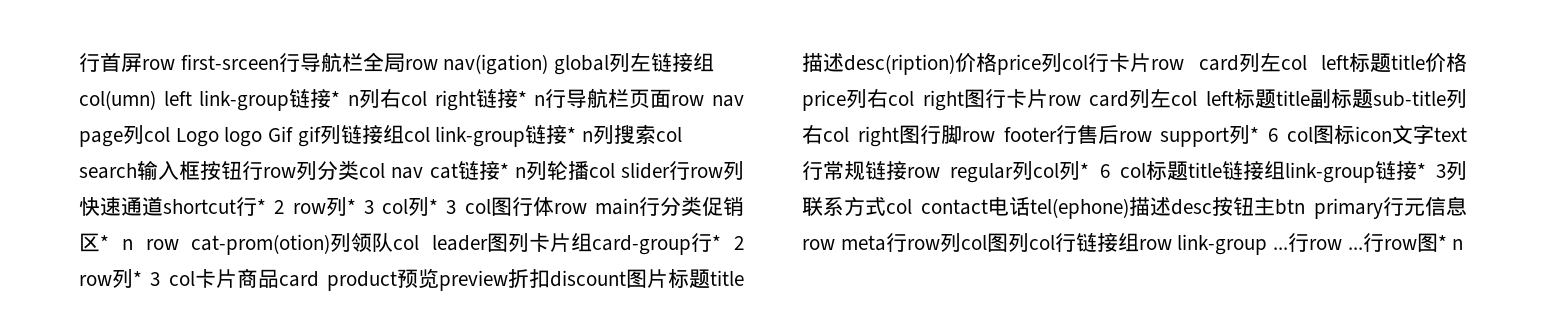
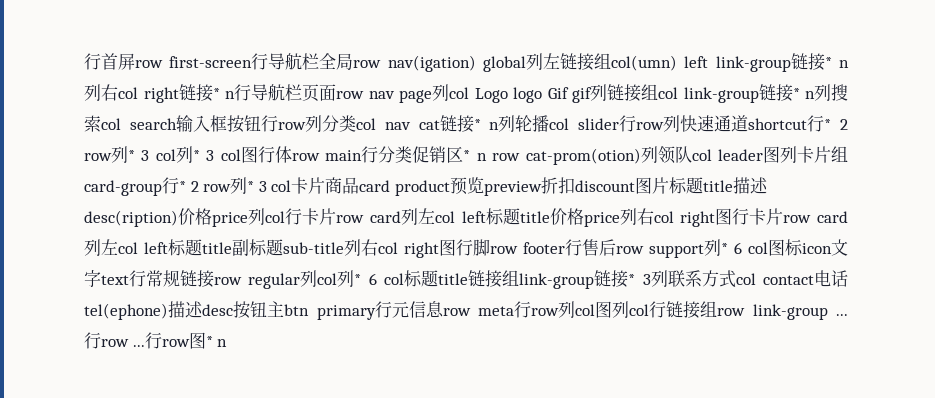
- 行首屏row first-srceen行导航栏全局row nav(igation) global列左链接组col(umn) left link-group链接* n列右col right链接* n行导航栏页面row nav page列col Logo logo Gif gif列链接组col link-group链接* n列搜索col search输入框按钮行row列分类col nav cat链接* n列轮播col slider行row列快速通道shortcut行* 2 row列* 3 col列* 3 col图行体row main行分类促销区* n row cat-prom(otion)列领队col leader图列卡片组card-group行* 2 row列* 3 col卡片商品card product预览preview折扣discount图片标题title描述desc(ription)价格price列col行卡片row card列左col left标题title价格price列右col right图行卡片row card列左col left标题title副标题sub-title列右col right图行脚row footer行售后row support列* 6 col图标icon文字text行常规链接row regular列col列* 6 col标题title链接组link-group链接* 3列联系方式col contact电话tel(ephone)描述desc按钮主btn primary行元信息row meta行row列col图列col行链接组row link-group ...
+ 行首屏row first-screen行导航栏全局row nav(igation) global列左链接组col(umn) left link-group链接* n列右col right链接* n行导航栏页面row nav page列col Logo logo Gif gif列链接组col link-group链接* n列搜索col search输入框按钮行row列分类col nav cat链接* n列轮播col slider行row列快速通道shortcut行* 2 row列* 3 col列* 3 col图行体row main行分类促销区* n row cat-prom(otion)列领队col leader图列卡片组card-group行* 2 row列* 3 col卡片商品card product预览preview折扣discount图片标题title描述desc(ription)价格price列col行卡片row card列左col left标题title价格price列右col right图行卡片row card列左col left标题title副标题sub-title列右col right图行脚row footer行售后row support列* 6 col图标icon文字text行常规链接row regular列col列* 6 col标题title链接组link-group链接* 3列联系方式col contact电话tel(ephone)描述desc按钮主btn primary行元信息row meta行row列col图列col行链接组row link-group ...

